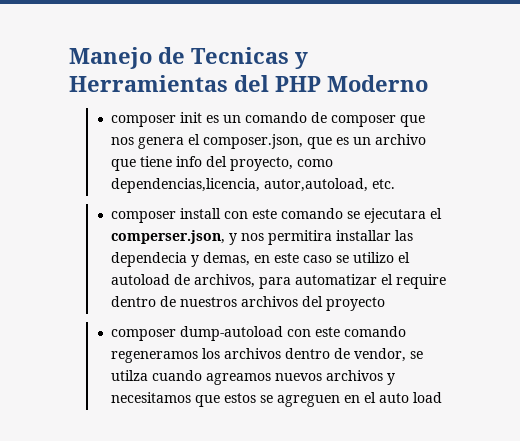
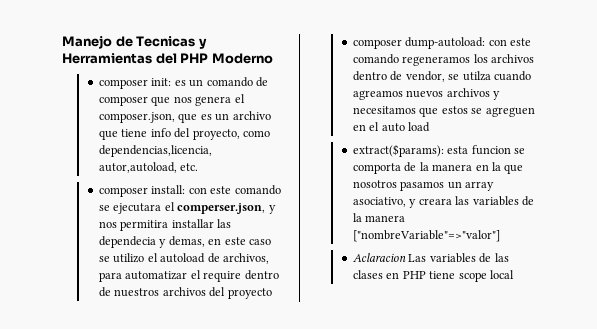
- composer init es un comando de composer que nos genera el composer.json, que es un archivo que tiene info del proyecto, como dependencias,licencia, autor,autoload, etc.
+ composer init: es un comando de composer que nos genera el composer.json, que es un archivo que tiene info del proyecto, como dependencias,licencia, autor,autoload, etc.
- composer install con este comando se ejecutara el comperser.json, y nos permitira installar las dependecia y demas, en este caso se utilizo el autoload de archivos, para automatizar el require dentro de nuestros archivos del proyecto
+ composer install: con este comando se ejecutara el comperser.json, y nos permitira installar las dependecia y demas, en este caso se utilizo el autoload de archivos, para automatizar el require dentro de nuestros archivos del proyecto
- composer dump-autoload con este comando regeneramos los archivos dentro de vendor, se utilza cuando agreamos nuevos archivos y necesitamos que estos se agreguen en el auto load
+ composer dump-autoload: con este comando regeneramos los archivos dentro de vendor, se utilza cuando agreamos nuevos archivos y necesitamos que estos se agreguen en el auto load
+ extract($params): esta funcion se comporta de la manera en la que nosotros pasamos un array asociativo, y creara las variables de la manera ["nombreVariable"=>"valor"]
+ Aclaracion Las variables de las clases en PHP tiene scope local

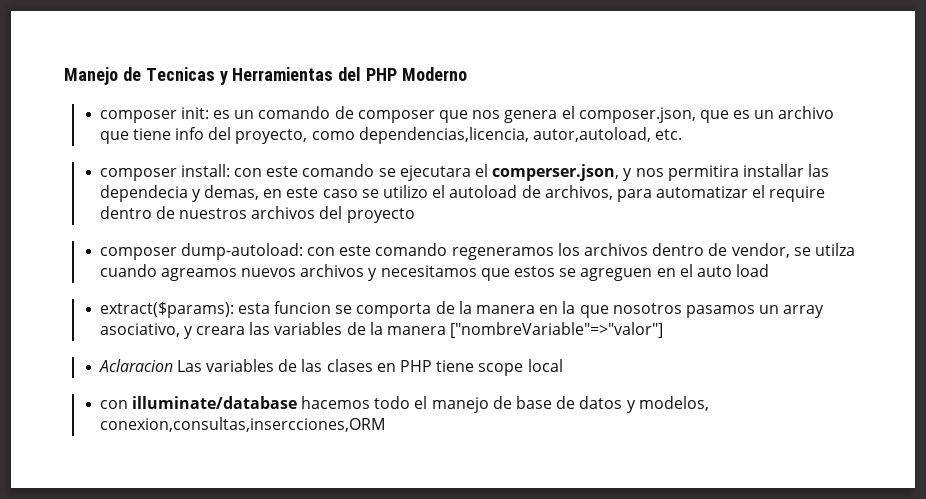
+ con illuminate/database hacemos todo el manejo de base de datos y modelos, conexion,consultas,insercciones,ORM

